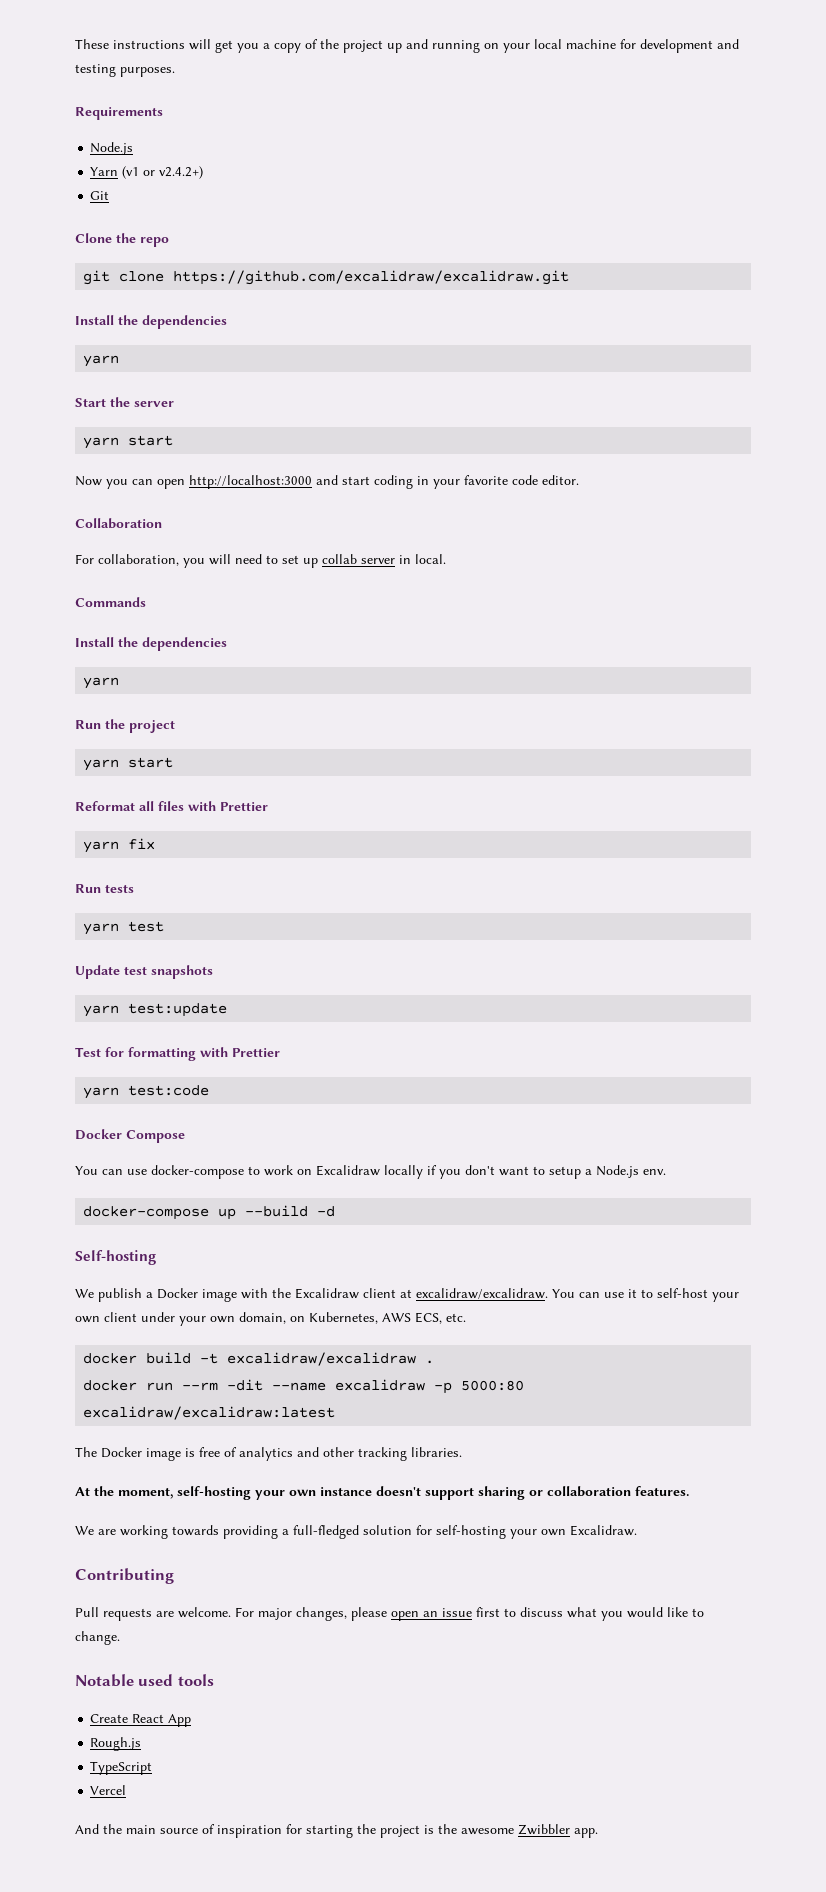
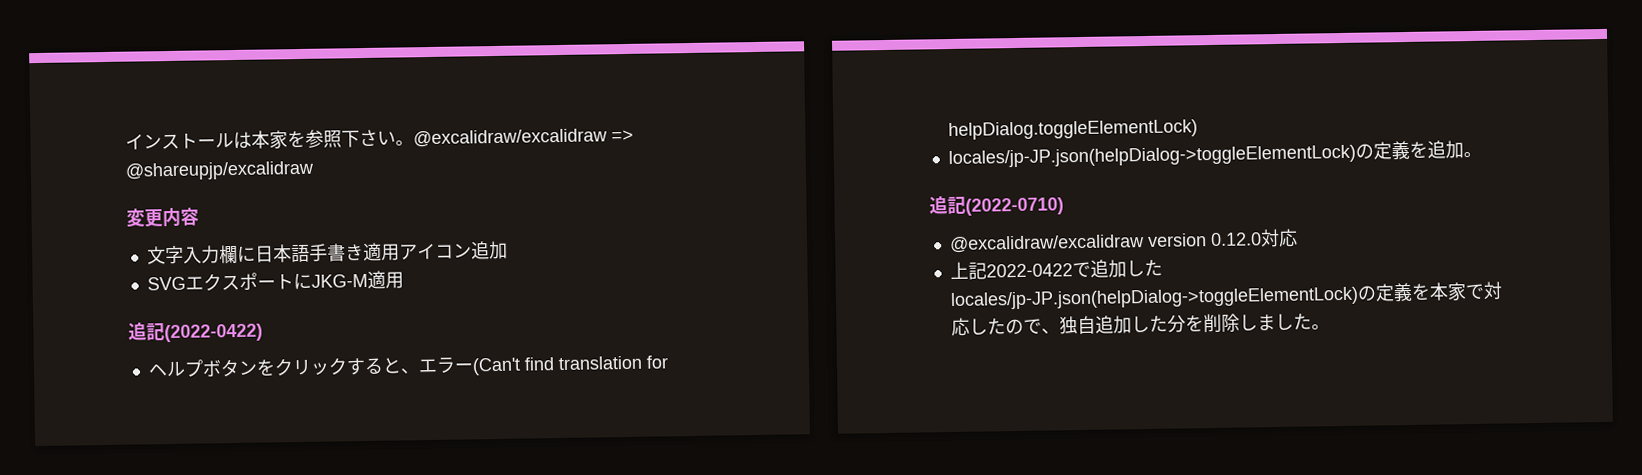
- These instructions will get you a copy of the project up and running on your local machine for development and testing purposes.
- Requirements
- Node.js
- Yarn (v1 or v2.4.2+)
- Git
- Clone the repo
- git clone https://github.com/excalidraw/excalidraw.git
- Install the dependencies
- yarn
- Start the server
- yarn start
- Now you can open http://localhost:3000 and start coding in your favorite code editor.
- Collaboration
- For collaboration, you will need to set up collab server in local.
- Commands
- Install the dependencies
- yarn
- Run the project
- yarn start
- Reformat all files with Prettier
- yarn fix
- Run tests
- yarn test
- Update test snapshots
- yarn test:update
- Test for formatting with Prettier
- yarn test:code
- Docker Compose
- You can use docker-compose to work on Excalidraw locally if you don't want to setup a Node.js env.
- docker-compose up --build -d
- Self-hosting
- We publish a Docker image with the Excalidraw client at excalidraw/excalidraw. You can use it to self-host your own client under your own domain, on Kubernetes, AWS ECS, etc.
- docker build -t excalidraw/excalidraw .
- docker run --rm -dit --name excalidraw -p 5000:80 excalidraw/excalidraw:latest
- The Docker image is free of analytics and other tracking libraries.
- At the moment, self-hosting your own instance doesn't support sharing or collaboration features.
- We are working towards providing a full-fledged solution for self-hosting your own Excalidraw.
- Contributing
- Pull requests are welcome. For major changes, please open an issue first to discuss what you would like to change.
- Notable used tools
- Create React App
- Rough.js
- TypeScript
- Vercel
- And the main source of inspiration for starting the project is the awesome Zwibbler app.
+ インストールは本家を参照下さい。@excalidraw/excalidraw => @shareupjp/excalidraw
+ 変更内容
+ 文字入力欄に日本語手書き適用アイコン追加
+ SVGエクスポートにJKG-M適用
+ 追記(2022-0422)
+ ヘルプボタンをクリックすると、エラー(Can't find translation for helpDialog.toggleElementLock)
+ locales/jp-JP.json(helpDialog->toggleElementLock)の定義を追加。
+ 追記(2022-0710)
+ @excalidraw/excalidraw version 0.12.0対応
+ 上記2022-0422で追加したlocales/jp-JP.json(helpDialog->toggleElementLock)の定義を本家で対応したので、独自追加した分を削除しました。

